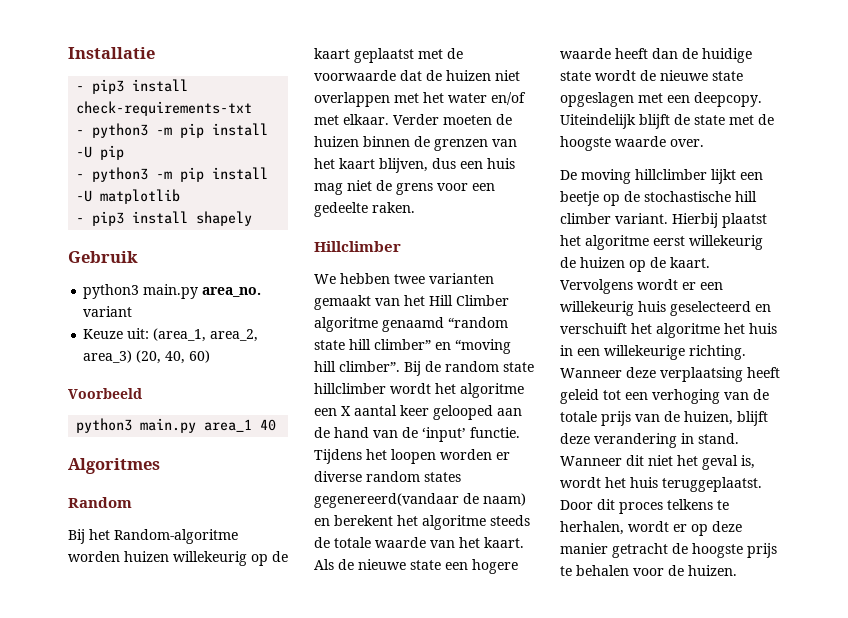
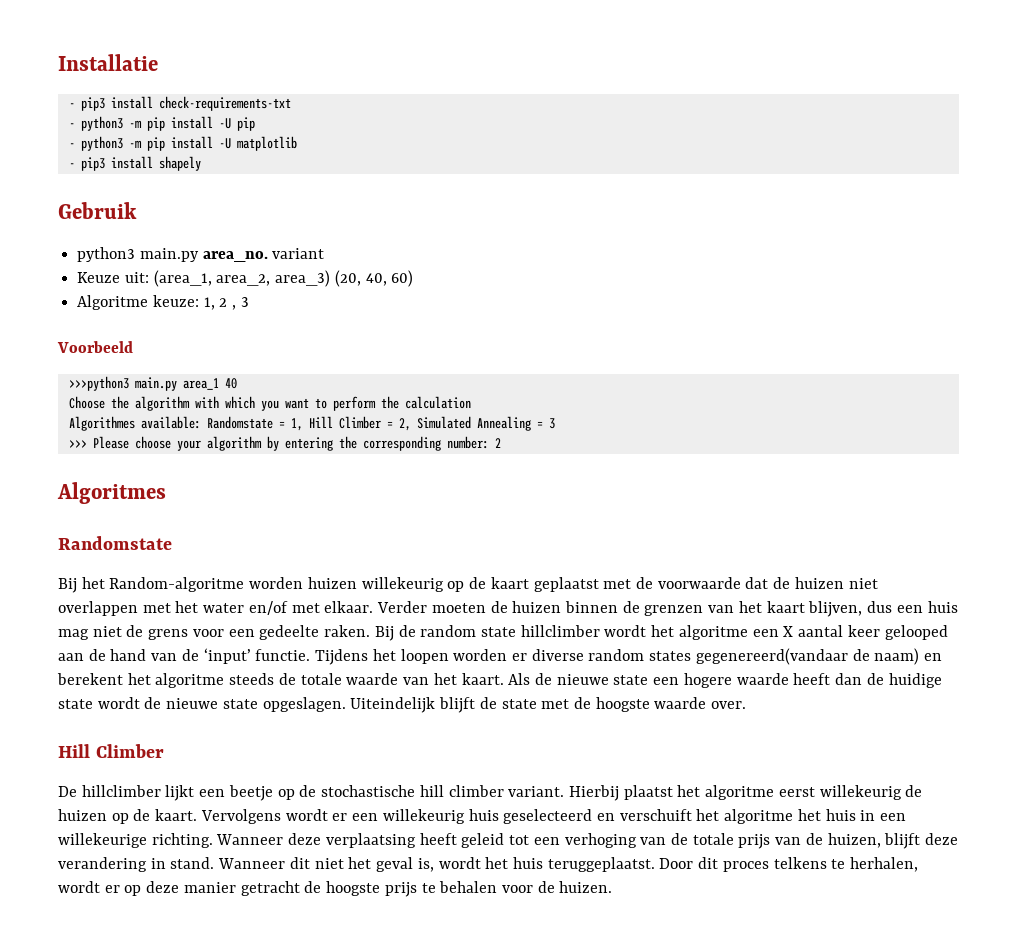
+ Algoritme keuze: 1, 2 , 3
- python3 main.py area_1 40
+ >>>python3 main.py area_1 40
+ Choose the algorithm with which you want to perform the calculation
+ Algorithmes available: Randomstate = 1, Hill Climber = 2, Simulated Annealing = 3
+ >>> Please choose your algorithm by entering the corresponding number: 2
  Algoritmes
- Random
+ Randomstate
- Verder moeten de huizen binnen de grenzen van het kaart blijven, dus een huis mag niet de grens voor een gedeelte raken.
- Hillclimber
- We hebben twee varianten gemaakt van het Hill Climber algoritme genaamd “random state hill climber” en “moving hill climber”. Bij de random state hillclimber wordt het algoritme een X aantal keer gelooped aan de hand van de ‘input’ functie.
+ Verder moeten de huizen binnen de grenzen van het kaart blijven, dus een huis mag niet de grens voor een gedeelte raken. Bij de random state hillclimber wordt het algoritme een X aantal keer gelooped aan de hand van de ‘input’ functie.
- Als de nieuwe state een hogere waarde heeft dan de huidige state wordt de nieuwe state opgeslagen met een deepcopy.
+ Als de nieuwe state een hogere waarde heeft dan de huidige state wordt de nieuwe state opgeslagen.
  Uiteindelijk blijft de state met de hoogste waarde over.
+ Hill Climber
- De moving hillclimber lijkt een beetje op de stochastische hill climber variant.
+ De hillclimber lijkt een beetje op de stochastische hill climber variant.

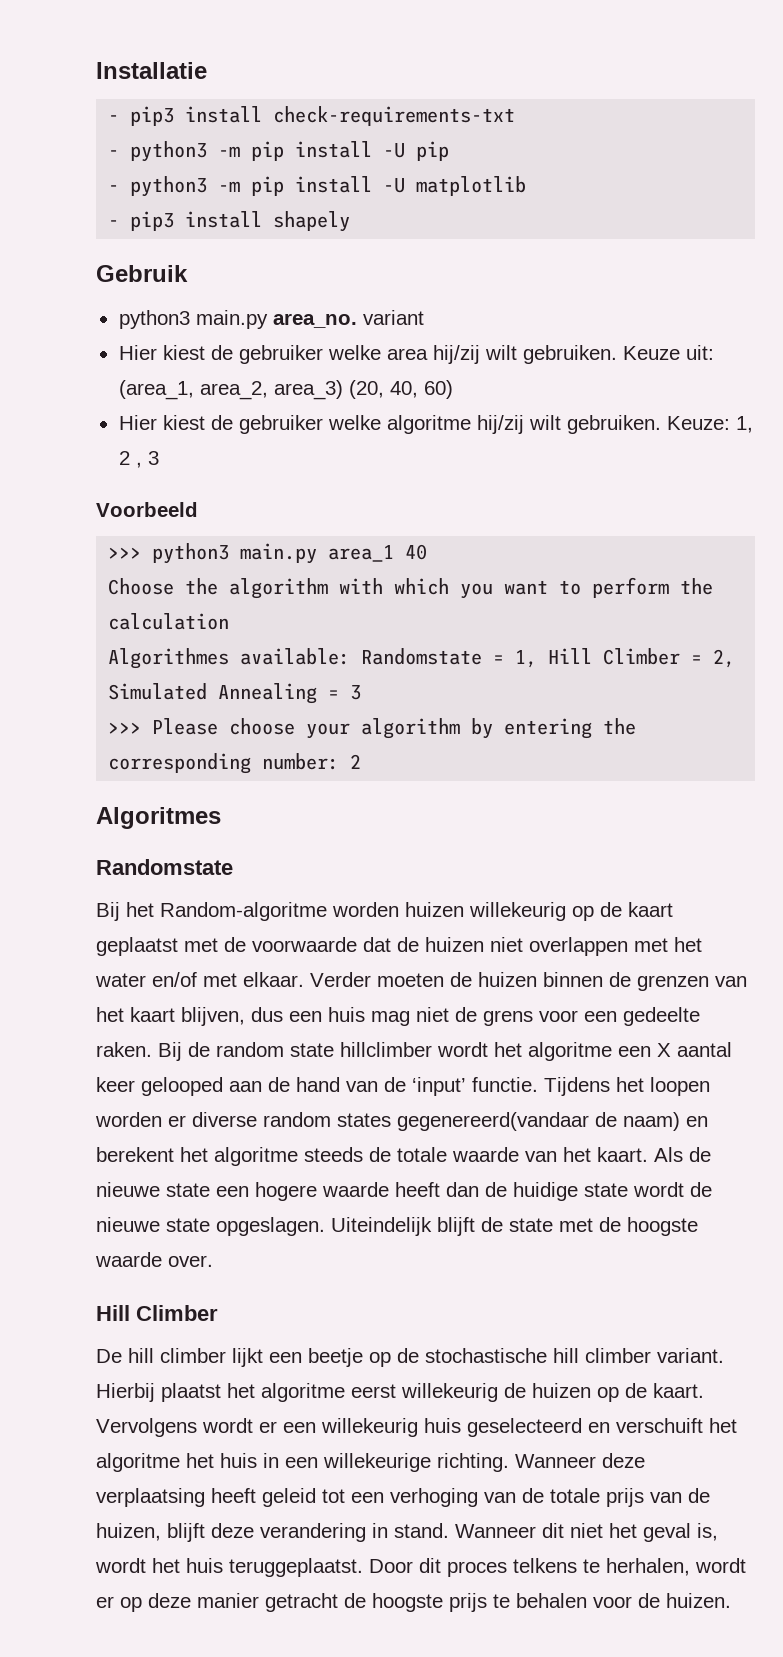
+ Hier kiest de gebruiker welke area hij/zij wilt gebruiken.
- Algoritme keuze: 1, 2 , 3
+ Hier kiest de gebruiker welke algoritme hij/zij wilt gebruiken. Keuze: 1, 2 , 3
- >>>python3 main.py area_1 40
+ >>> python3 main.py area_1 40
- De hillclimber lijkt een beetje op de stochastische hill climber variant.
+ De hill climber lijkt een beetje op de stochastische hill climber variant.

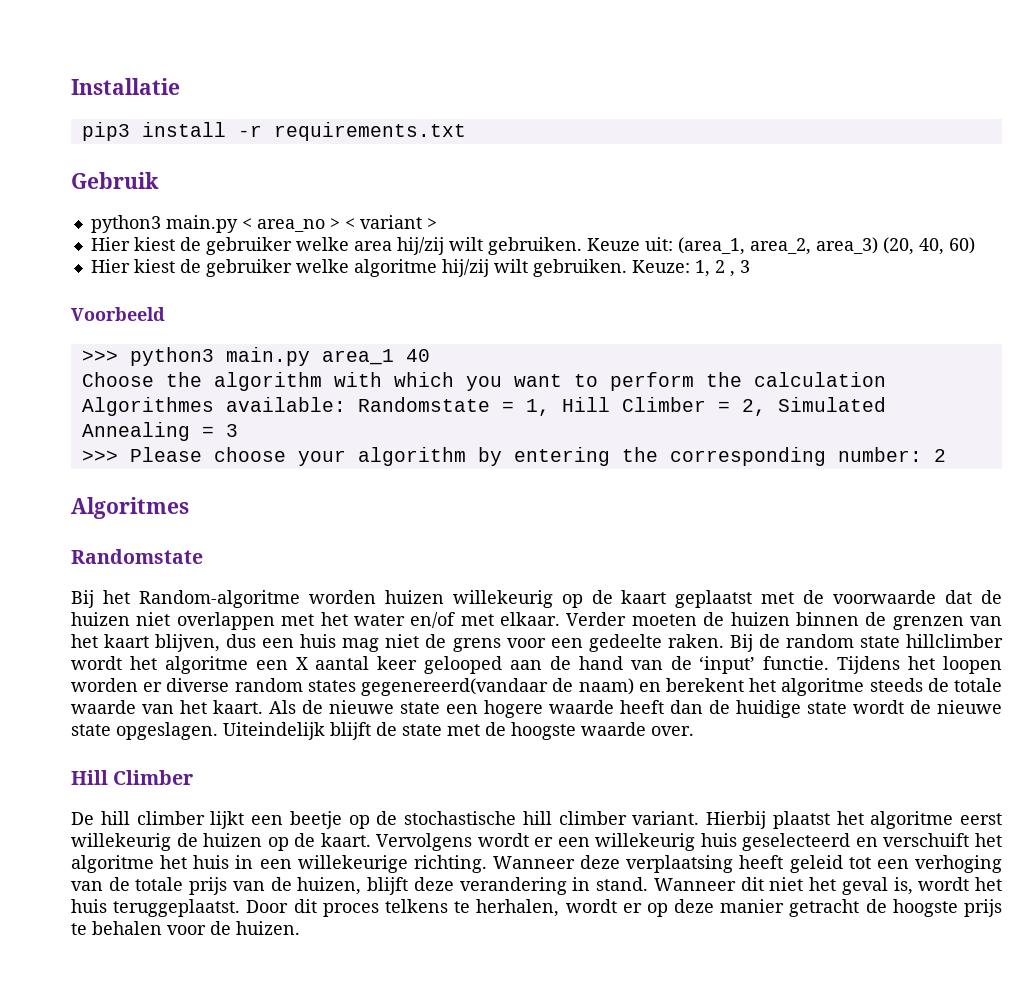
- - pip3 install check-requirements-txt
- - python3 -m pip install -U pip
- - python3 -m pip install -U matplotlib
- - pip3 install shapely
+ pip3 install -r requirements.txt
- python3 main.py area_no. variant
+ python3 main.py < area_no > < variant >

